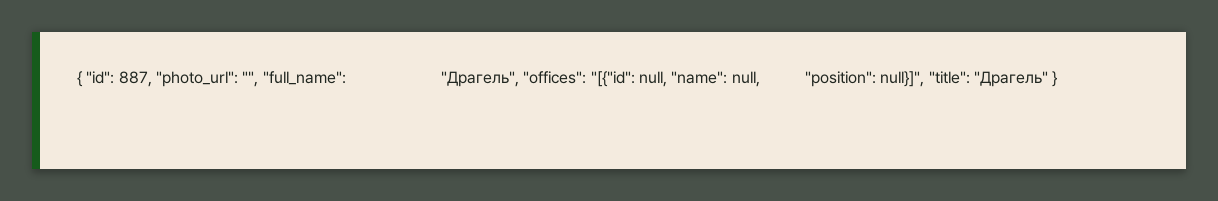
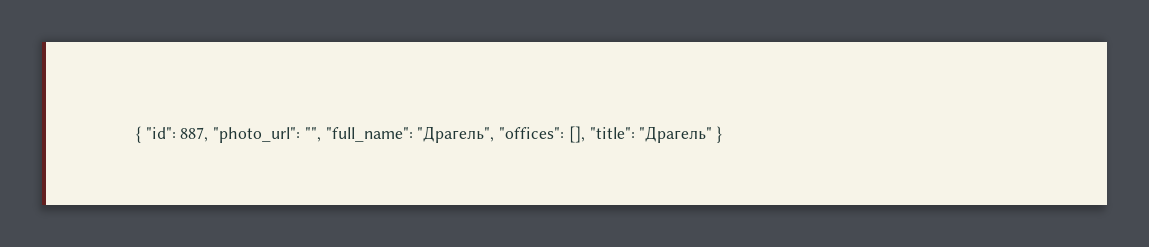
- { "id": 887, "photo_url": "", "full_name": "Драгель", "offices": "[{"id": null, "name": null, "position": null}]", "title": "Драгель" }
+ { "id": 887, "photo_url": "", "full_name": "Драгель", "offices": [], "title": "Драгель" }

